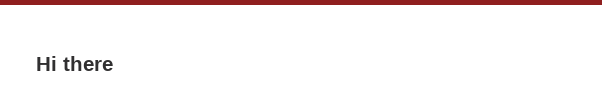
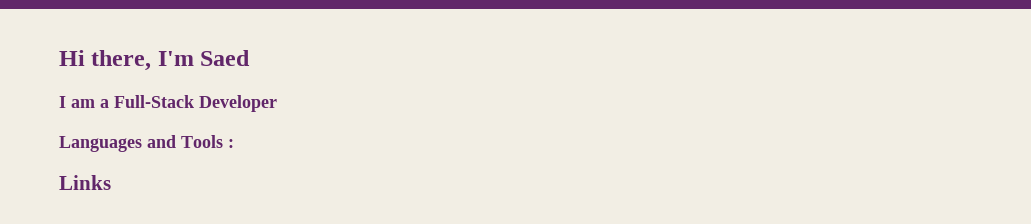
- Hi there
+ Hi there, I'm Saed
+ I am a Full-Stack Developer
+ Languages and Tools :
+ Links

